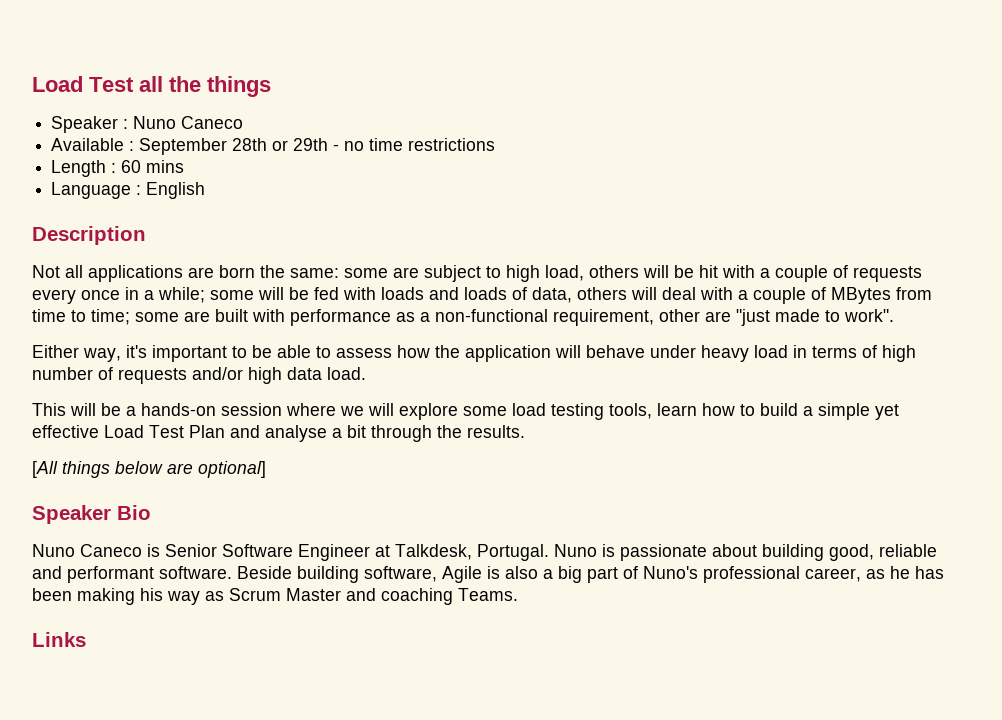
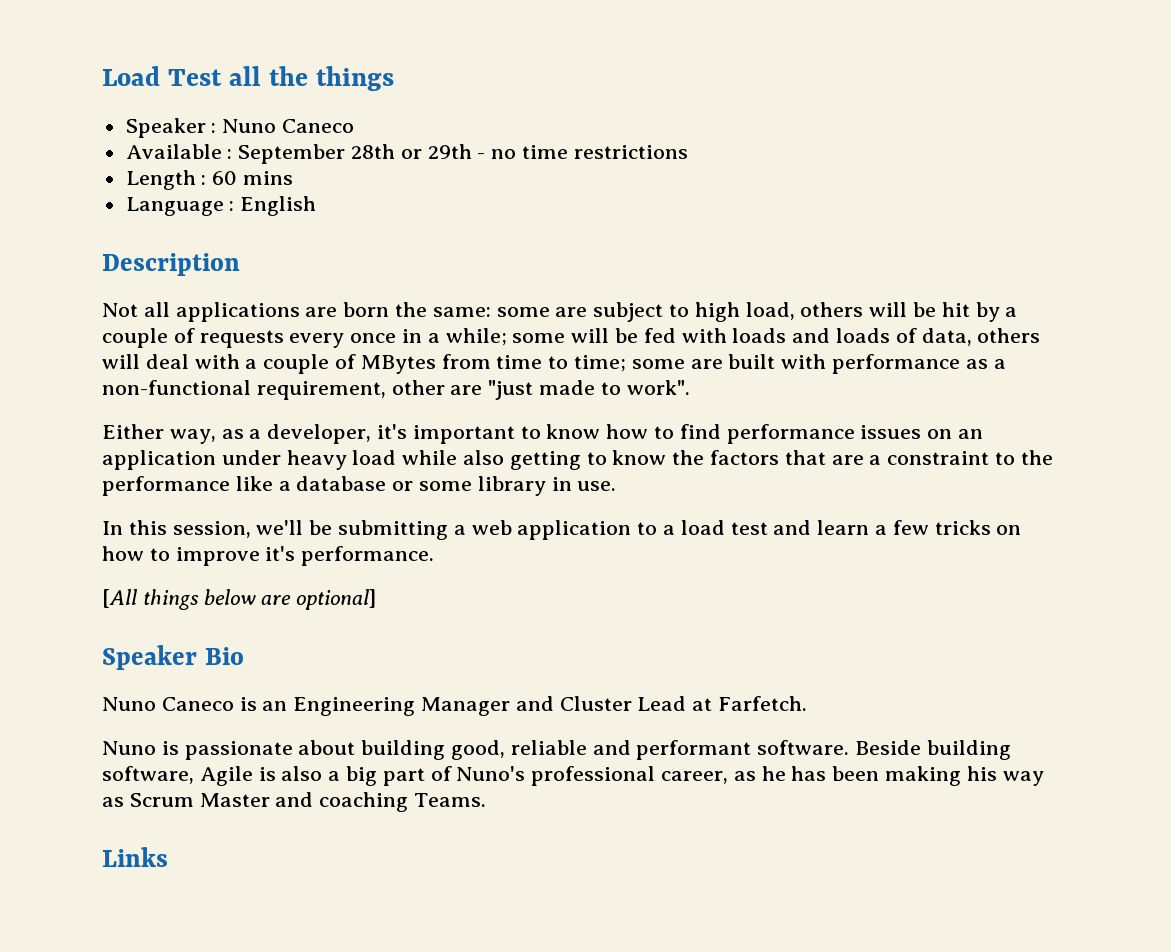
- some are subject to high load, others will be hit with a couple of requests every once in a while;
+ some are subject to high load, others will be hit by a couple of requests every once in a while;
- Either way, it's important to be able to assess how the application will behave under heavy load in terms of high number of requests and/or high data load.
- This will be a hands-on session where we will explore some load testing tools, learn how to build a simple yet effective Load Test Plan and analyse a bit through the results.
+ Either way, as a developer, it's important to know how to find performance issues on an application under heavy load while also getting to know the factors that are a constraint to the performance like a database or some library in use.
+ In this session, we'll be submitting a web application to a load test and learn a few tricks on how to improve it's performance.
- Nuno Caneco is Senior Software Engineer at Talkdesk, Portugal. Nuno is passionate about building good, reliable and performant software.
+ Nuno Caneco is an Engineering Manager and Cluster Lead at Farfetch.
+ Nuno is passionate about building good, reliable and performant software.

